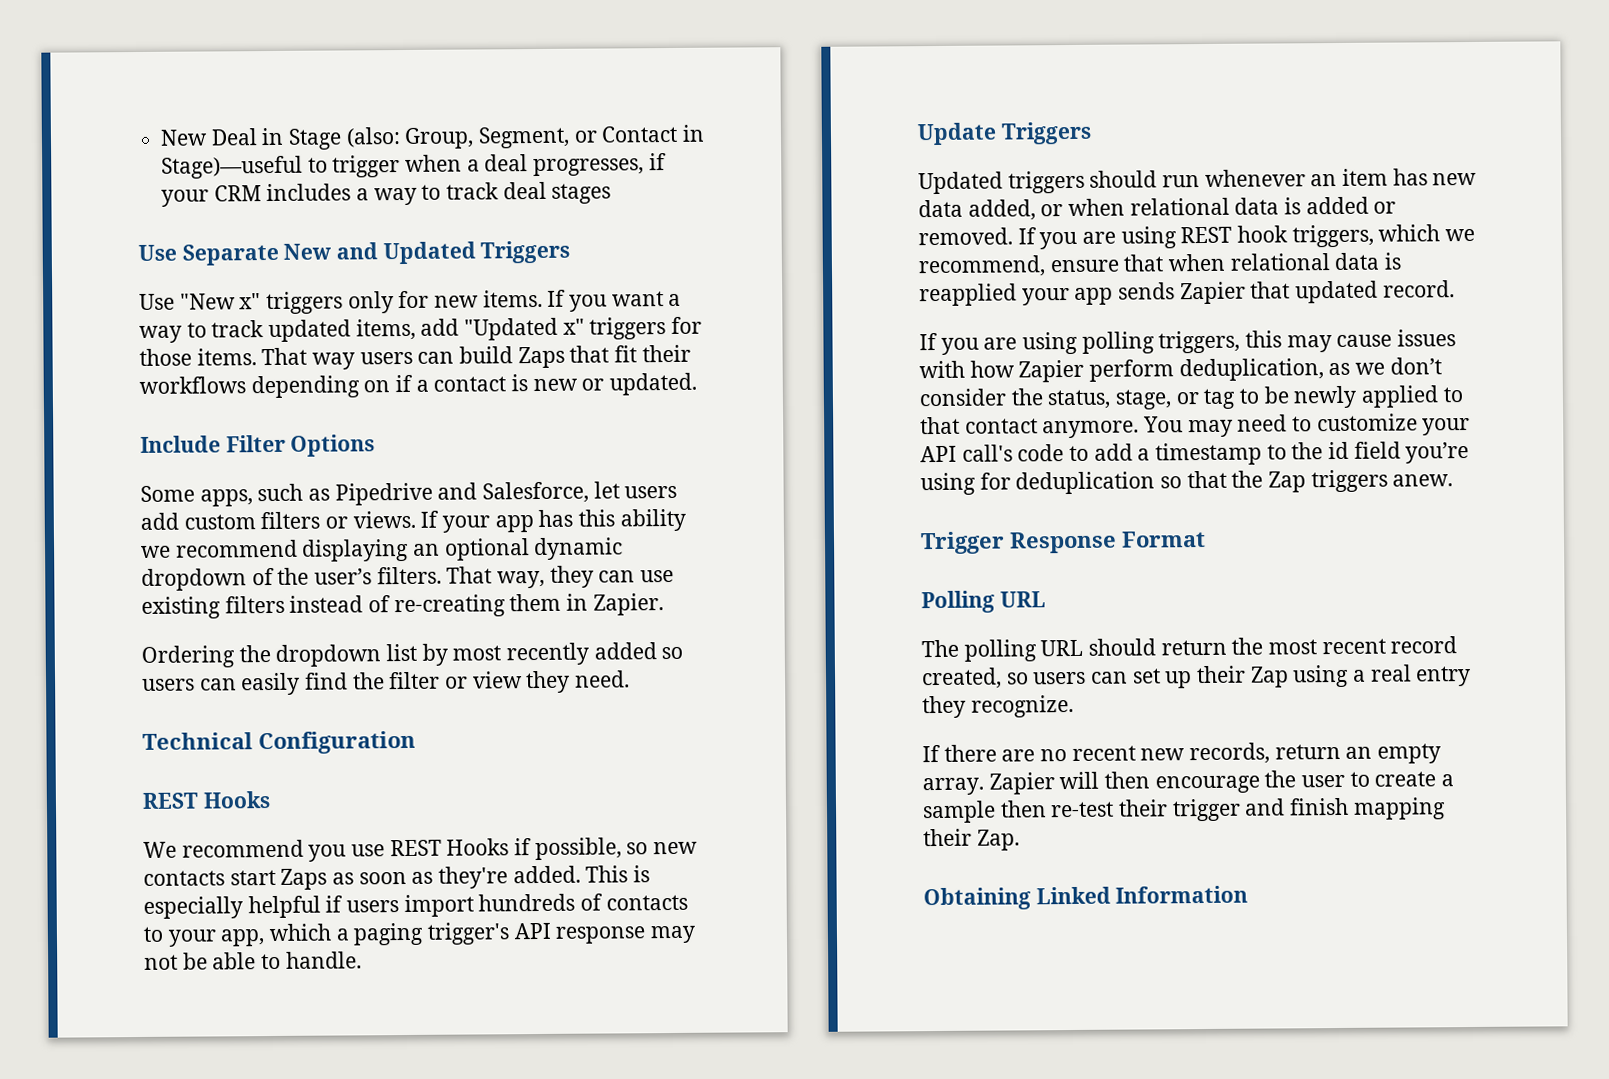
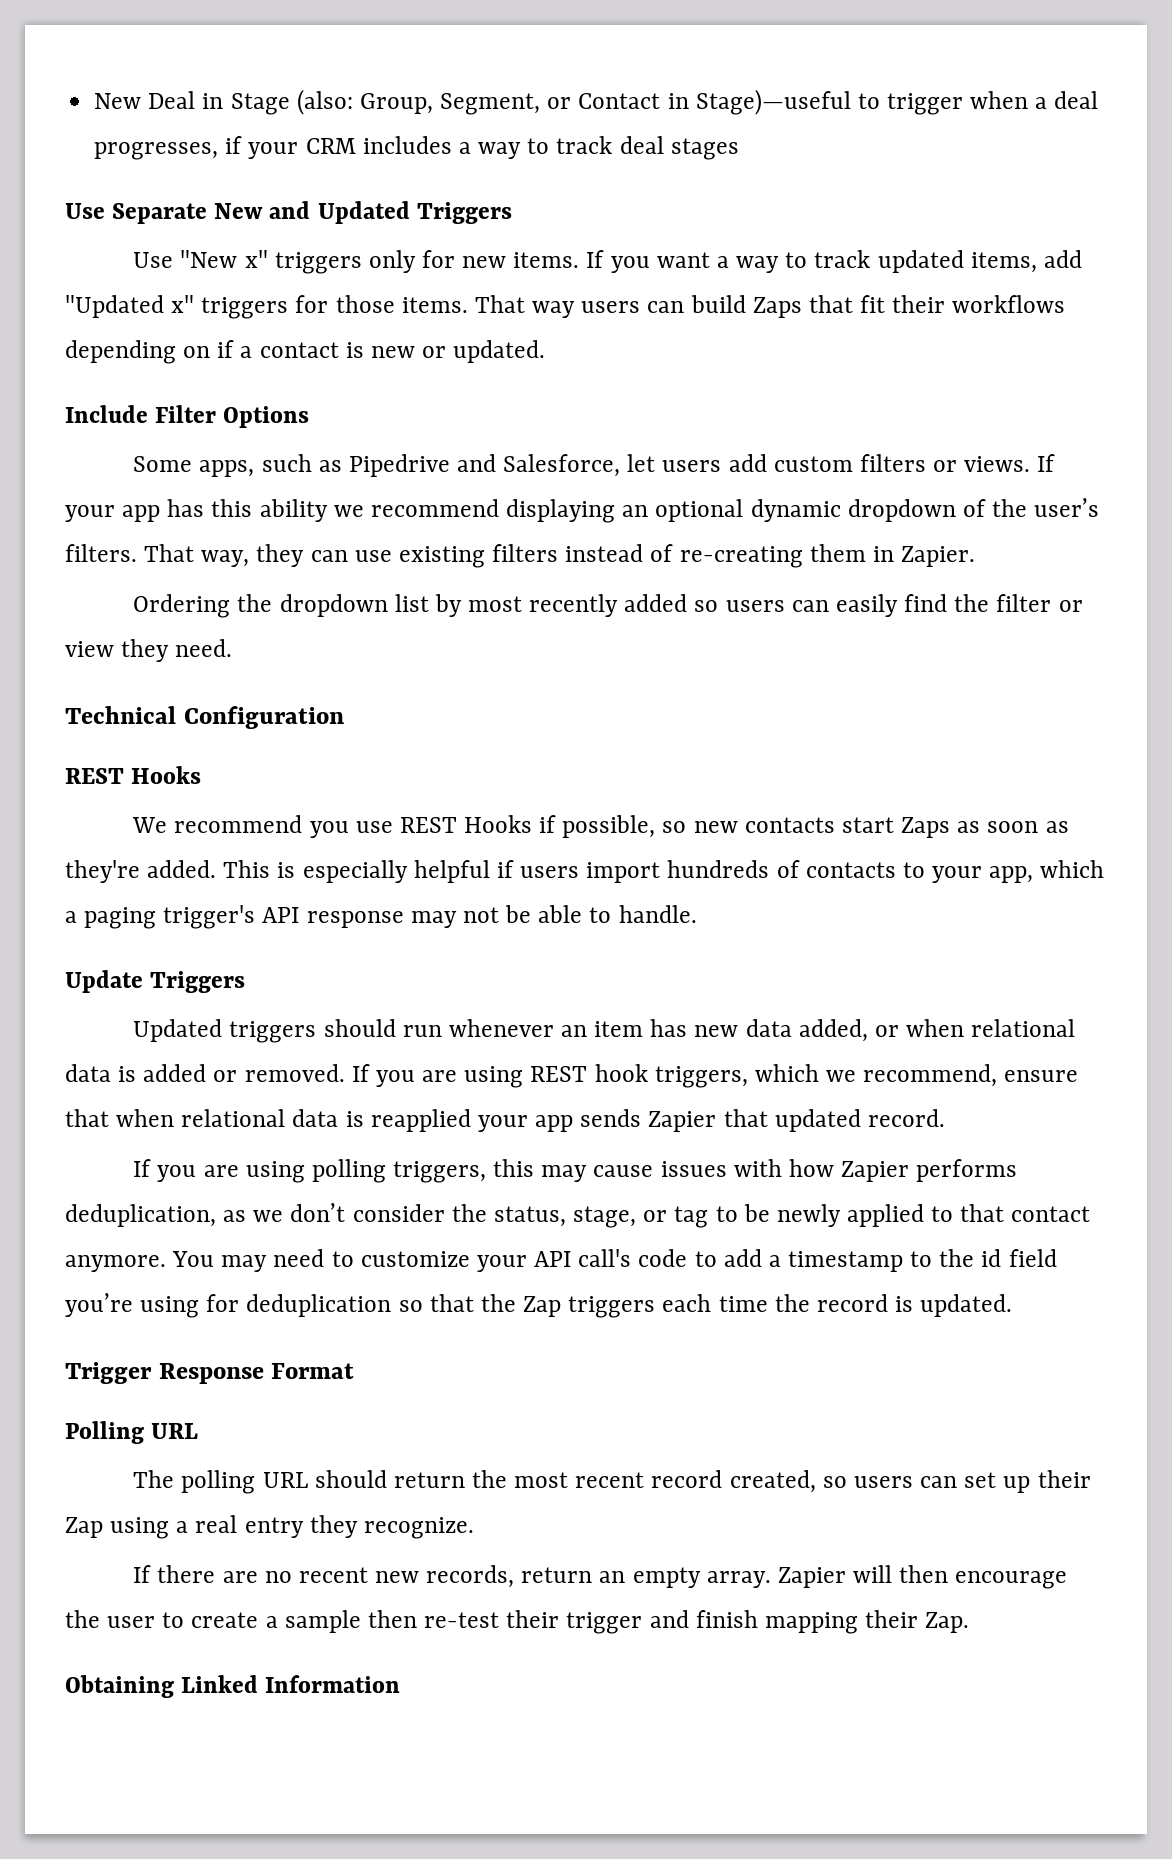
- If you are using polling triggers, this may cause issues with how Zapier perform deduplication, as we don’t consider the status, stage, or tag to be newly applied to that contact anymore.
+ If you are using polling triggers, this may cause issues with how Zapier performs deduplication, as we don’t consider the status, stage, or tag to be newly applied to that contact anymore.
- You may need to customize your API call's code to add a timestamp to the id field you’re using for deduplication so that the Zap triggers anew.
+ You may need to customize your API call's code to add a timestamp to the id field you’re using for deduplication so that the Zap triggers each time the record is updated.

